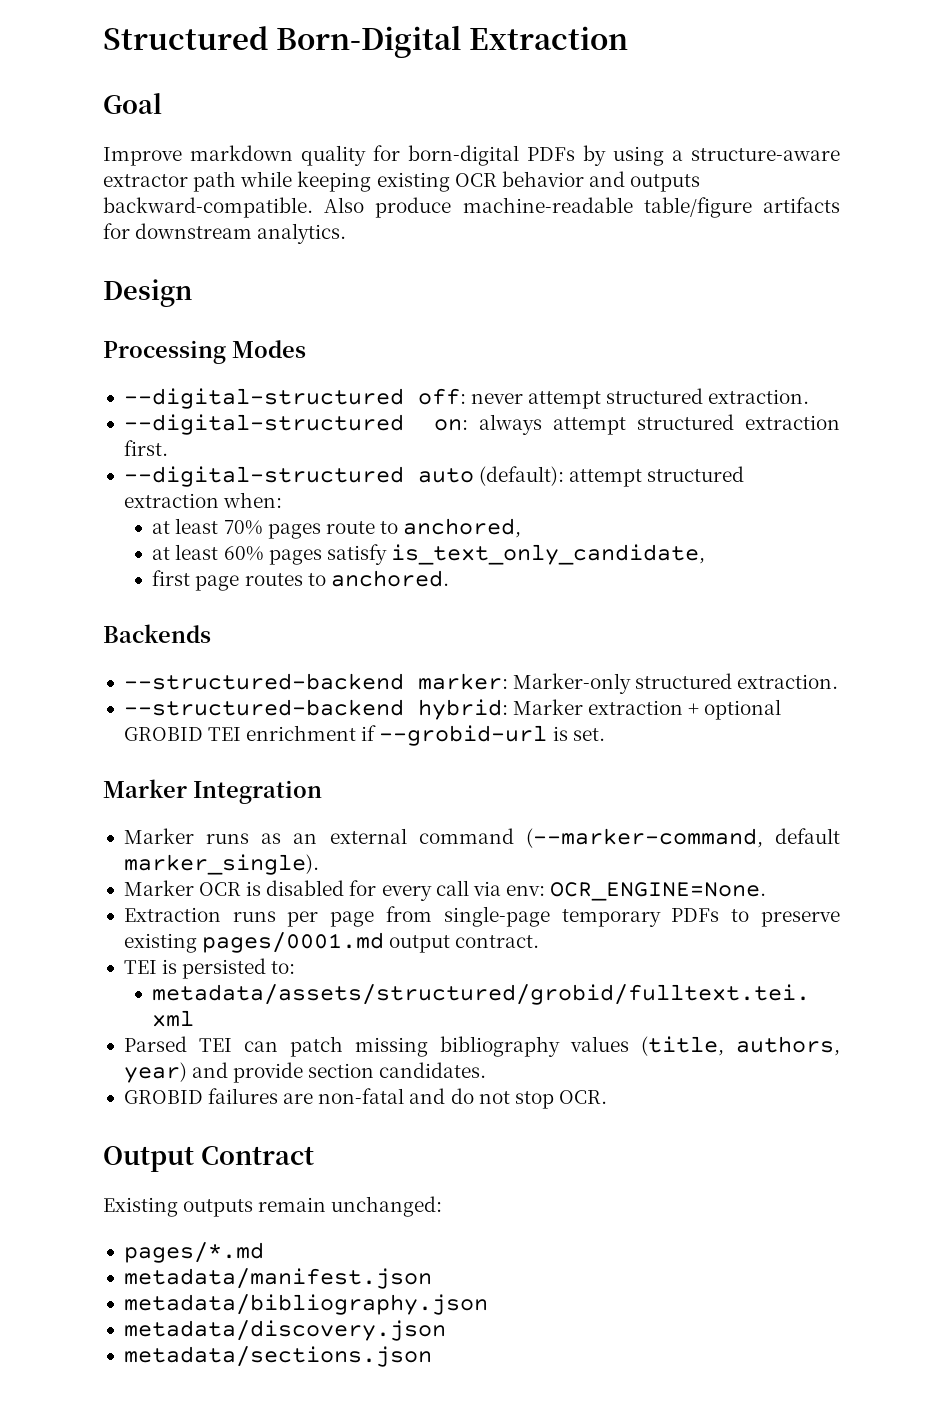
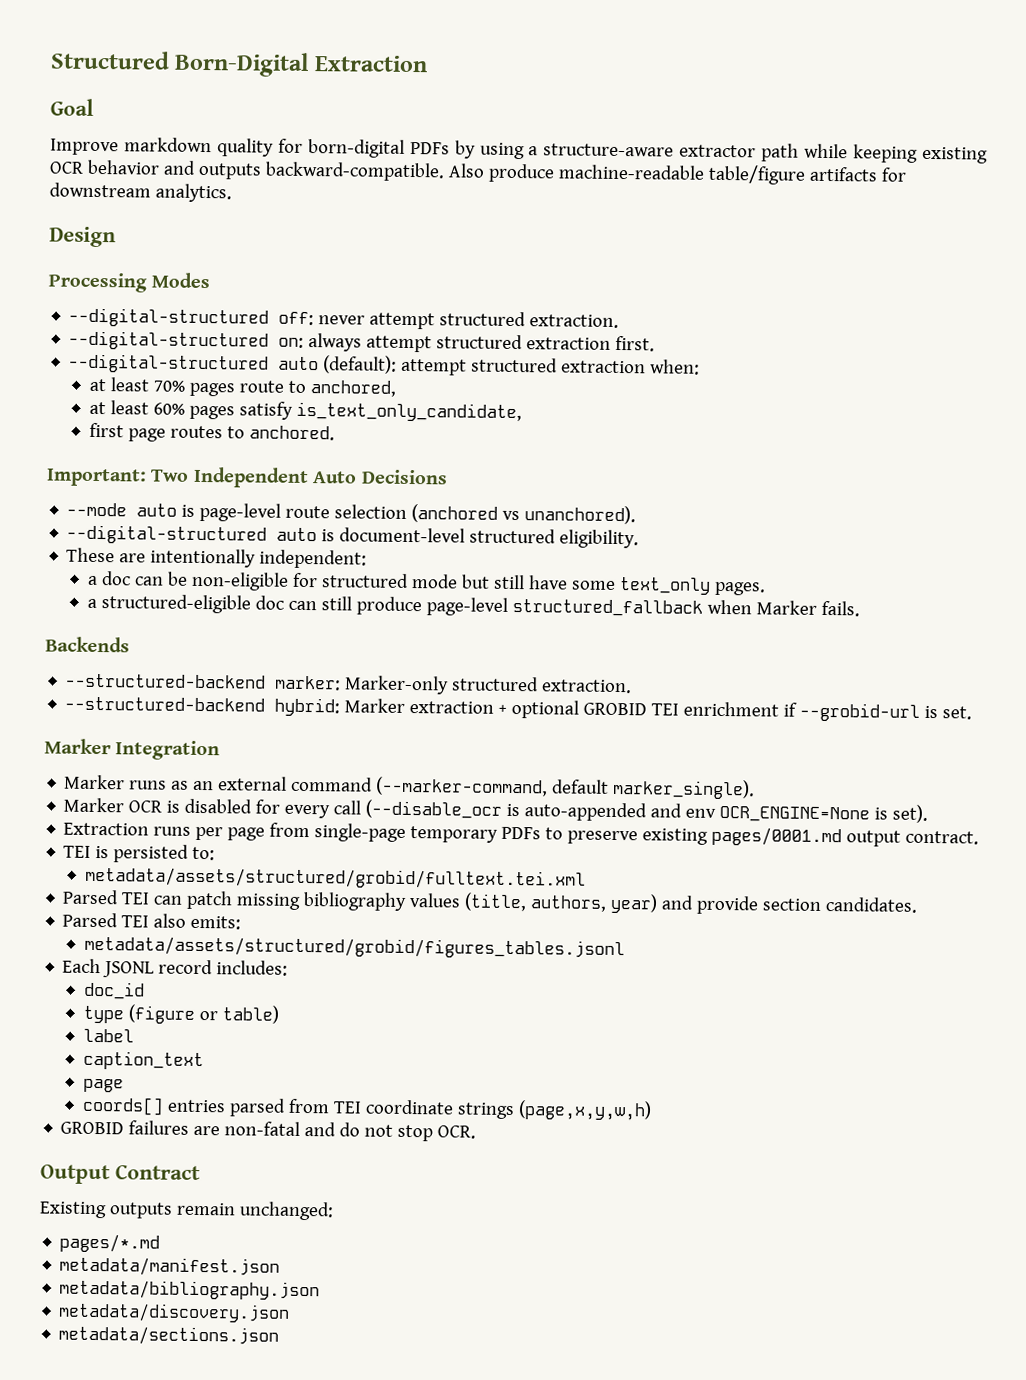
+ Important: Two Independent Auto Decisions
+ --mode auto is page-level route selection (anchored vs unanchored).
+ --digital-structured auto is document-level structured eligibility.
+ These are intentionally independent:
+ a doc can be non-eligible for structured mode but still have some text_only pages.
+ a structured-eligible doc can still produce page-level structured_fallback when Marker fails.
- Marker OCR is disabled for every call via env: OCR_ENGINE=None.
+ Marker OCR is disabled for every call (--disable_ocr is auto-appended and env OCR_ENGINE=None is set).
+ Parsed TEI also emits:
+ metadata/assets/structured/grobid/figures_tables.jsonl
+ Each JSONL record includes:
+ doc_id
+ type (figure or table)
+ label
+ caption_text
+ page
+ coords[] entries parsed from TEI coordinate strings (page,x,y,w,h)

